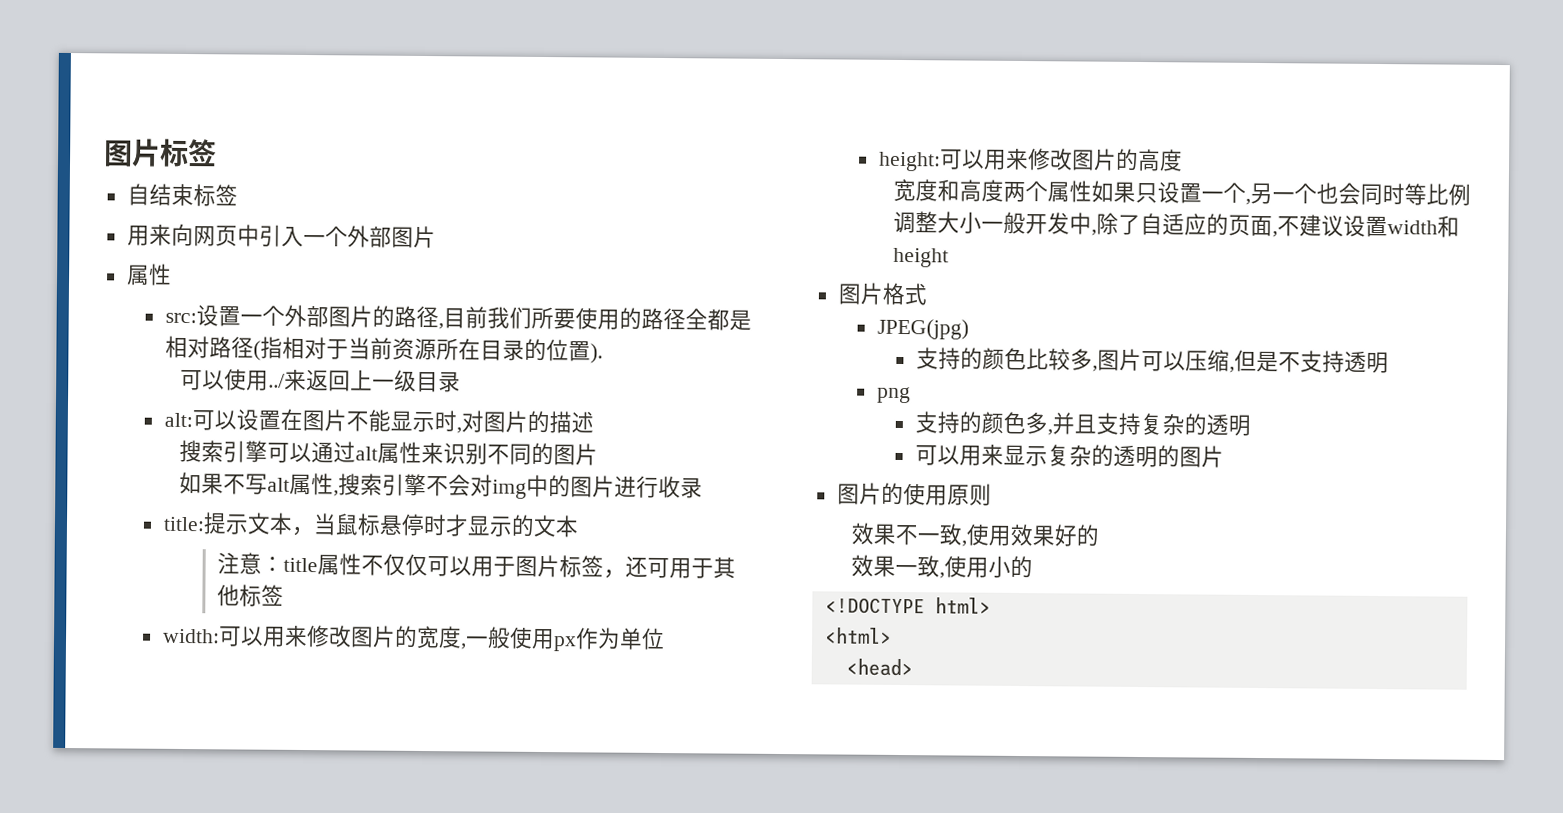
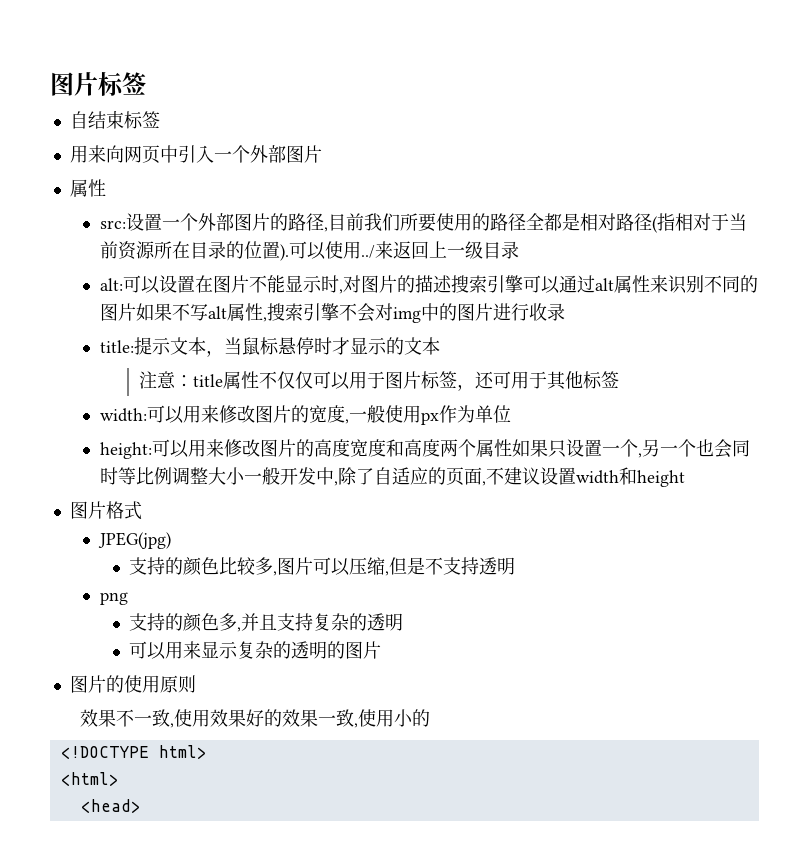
- src:设置一个外部图片的路径,目前我们所要使用的路径全都是相对路径(指相对于当前资源所在目录的位置).
- 可以使用../来返回上一级目录
+ src:设置一个外部图片的路径,目前我们所要使用的路径全都是相对路径(指相对于当前资源所在目录的位置).可以使用../来返回上一级目录
- alt:可以设置在图片不能显示时,对图片的描述
- 搜索引擎可以通过alt属性来识别不同的图片
- 如果不写alt属性,搜索引擎不会对img中的图片进行收录
+ alt:可以设置在图片不能显示时,对图片的描述搜索引擎可以通过alt属性来识别不同的图片如果不写alt属性,搜索引擎不会对img中的图片进行收录
- height:可以用来修改图片的高度
- 宽度和高度两个属性如果只设置一个,另一个也会同时等比例调整大小一般开发中,除了自适应的页面,不建议设置width和height
+ height:可以用来修改图片的高度宽度和高度两个属性如果只设置一个,另一个也会同时等比例调整大小一般开发中,除了自适应的页面,不建议设置width和height
- 效果不一致,使用效果好的
- 效果一致,使用小的
+ 效果不一致,使用效果好的效果一致,使用小的

